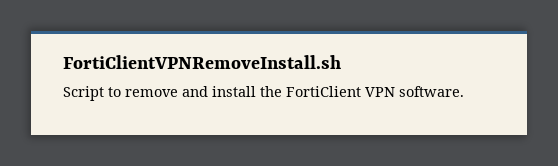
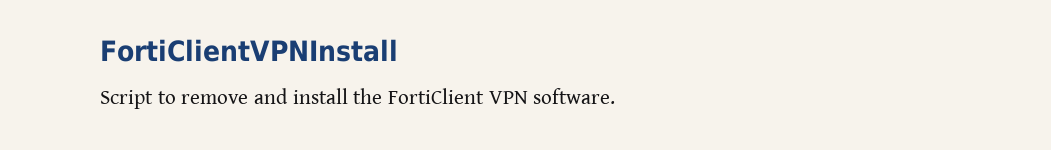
- FortiClientVPNRemoveInstall.sh
+ FortiClientVPNInstall

